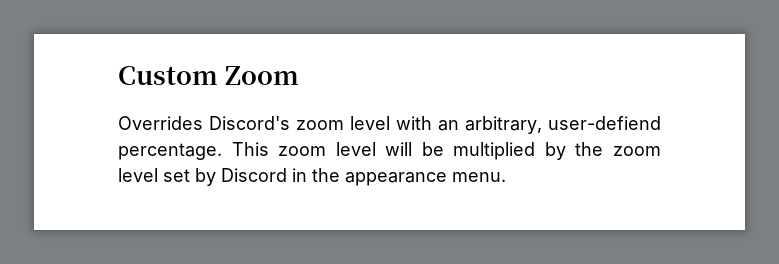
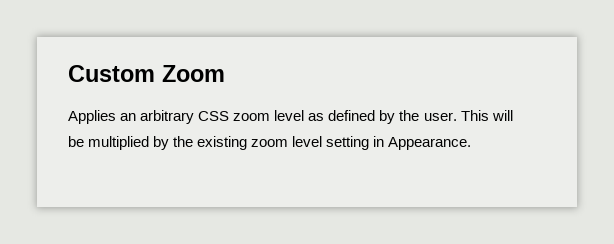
- Overrides Discord's zoom level with an arbitrary, user-defiend percentage. This zoom level will be multiplied by the zoom level set by Discord in the appearance menu.
+ Applies an arbitrary CSS zoom level as defined by the user. This will be multiplied by the existing zoom level setting in Appearance.

